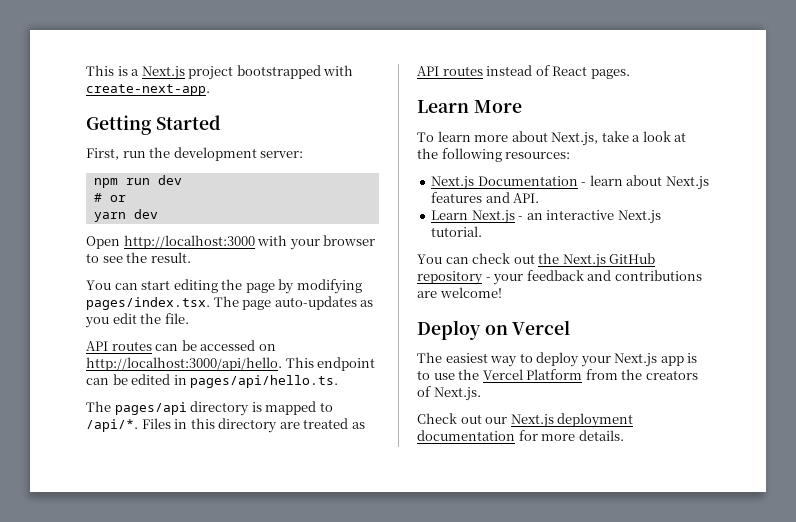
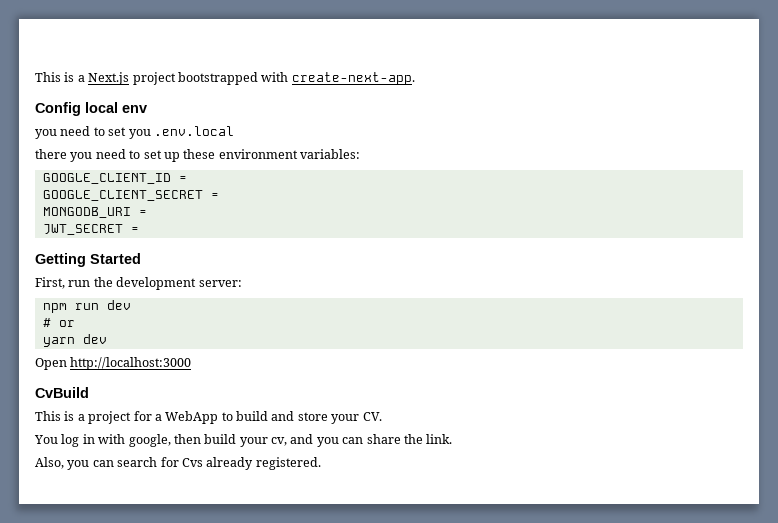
+ Config local env
+ you need to set you .env.local
+ there you need to set up these environment variables:
+ GOOGLE_CLIENT_ID =
+ GOOGLE_CLIENT_SECRET =
+ MONGODB_URI =
+ JWT_SECRET =
- Open http://localhost:3000 with your browser to see the result.
- You can start editing the page by modifying pages/index.tsx. The page auto-updates as you edit the file.
- API routes can be accessed on http://localhost:3000/api/hello. This endpoint can be edited in pages/api/hello.ts.
- The pages/api directory is mapped to /api/*. Files in this directory are treated as API routes instead of React pages.
- Learn More
- To learn more about Next.js, take a look at the following resources:
- Next.js Documentation - learn about Next.js features and API.
- Learn Next.js - an interactive Next.js tutorial.
- You can check out the Next.js GitHub repository - your feedback and contributions are welcome!
- Deploy on Vercel
- The easiest way to deploy your Next.js app is to use the Vercel Platform from the creators of Next.js.
- Check out our Next.js deployment documentation for more details.
+ Open http://localhost:3000
+ CvBuild
+ This is a project for a WebApp to build and store your CV.
+ You log in with google, then build your cv, and you can share the link.
+ Also, you can search for Cvs already registered.

